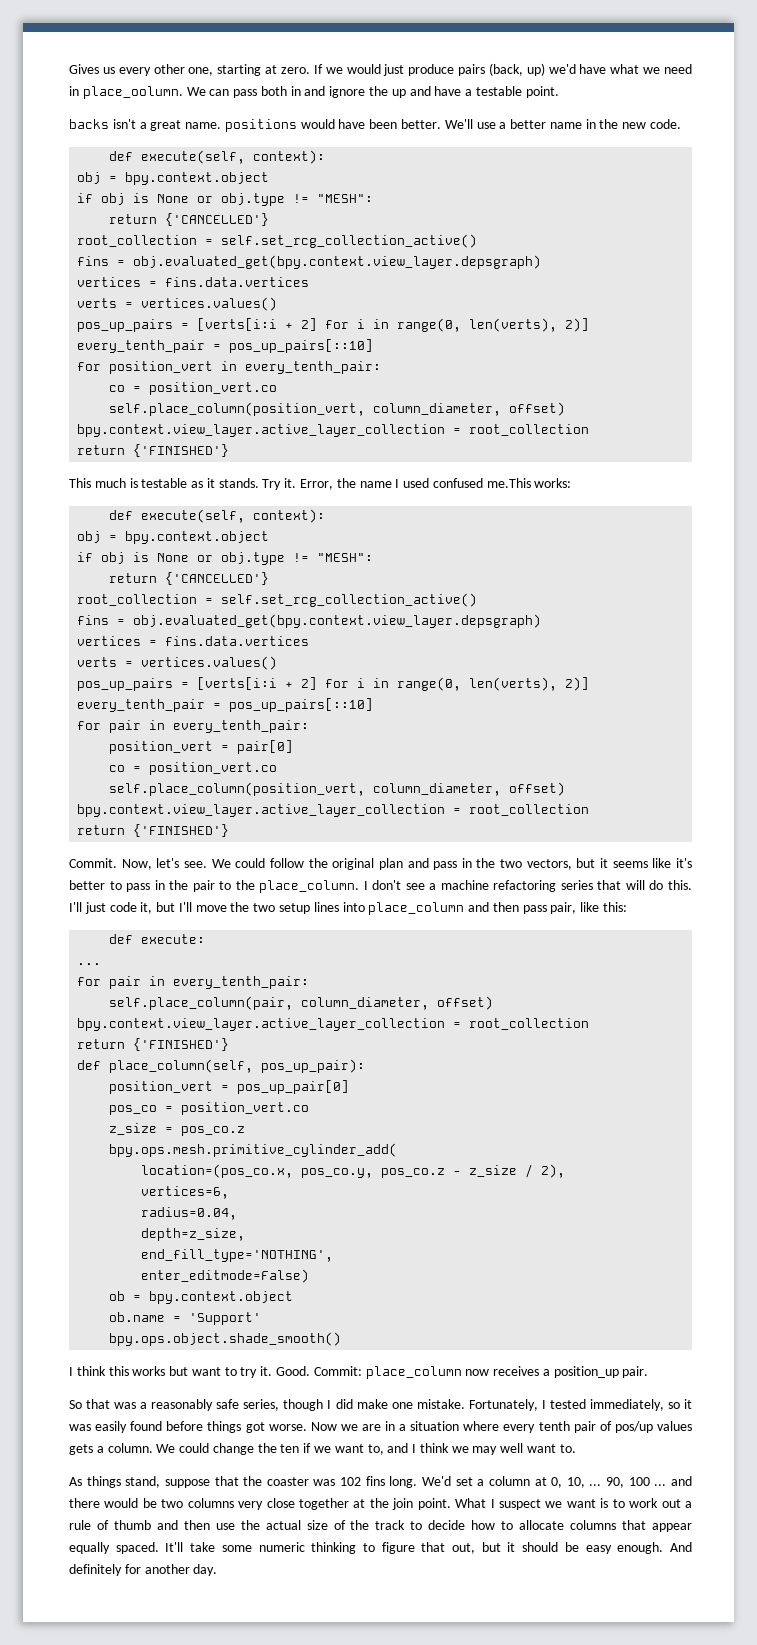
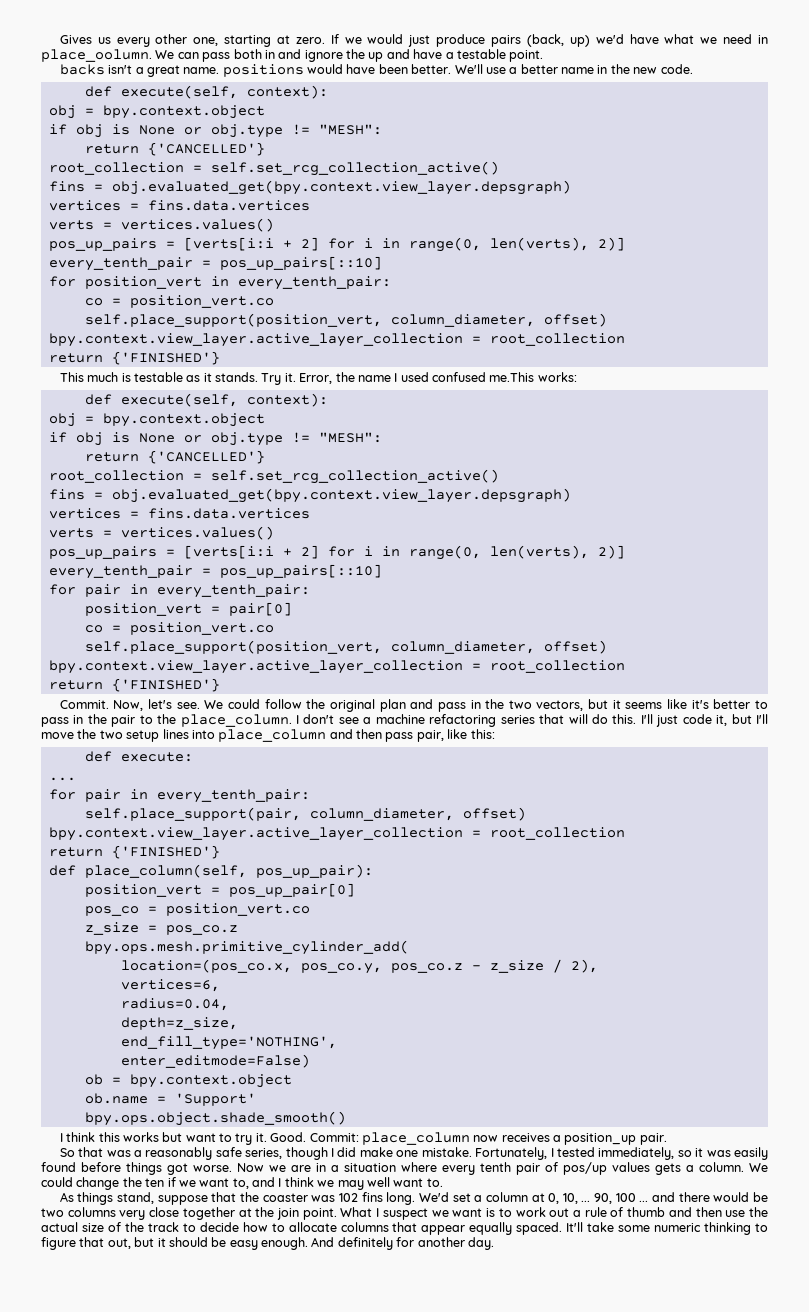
  for position_vert in every_tenth_pair:
  co = position_vert.co
- self.place_column(position_vert, column_diameter, offset)
+ self.place_support(position_vert, column_diameter, offset)
  position_vert = pair[0]
  co = position_vert.co
- self.place_column(position_vert, column_diameter, offset)
+ self.place_support(position_vert, column_diameter, offset)
- self.place_column(pair, column_diameter, offset)
+ self.place_support(pair, column_diameter, offset)

